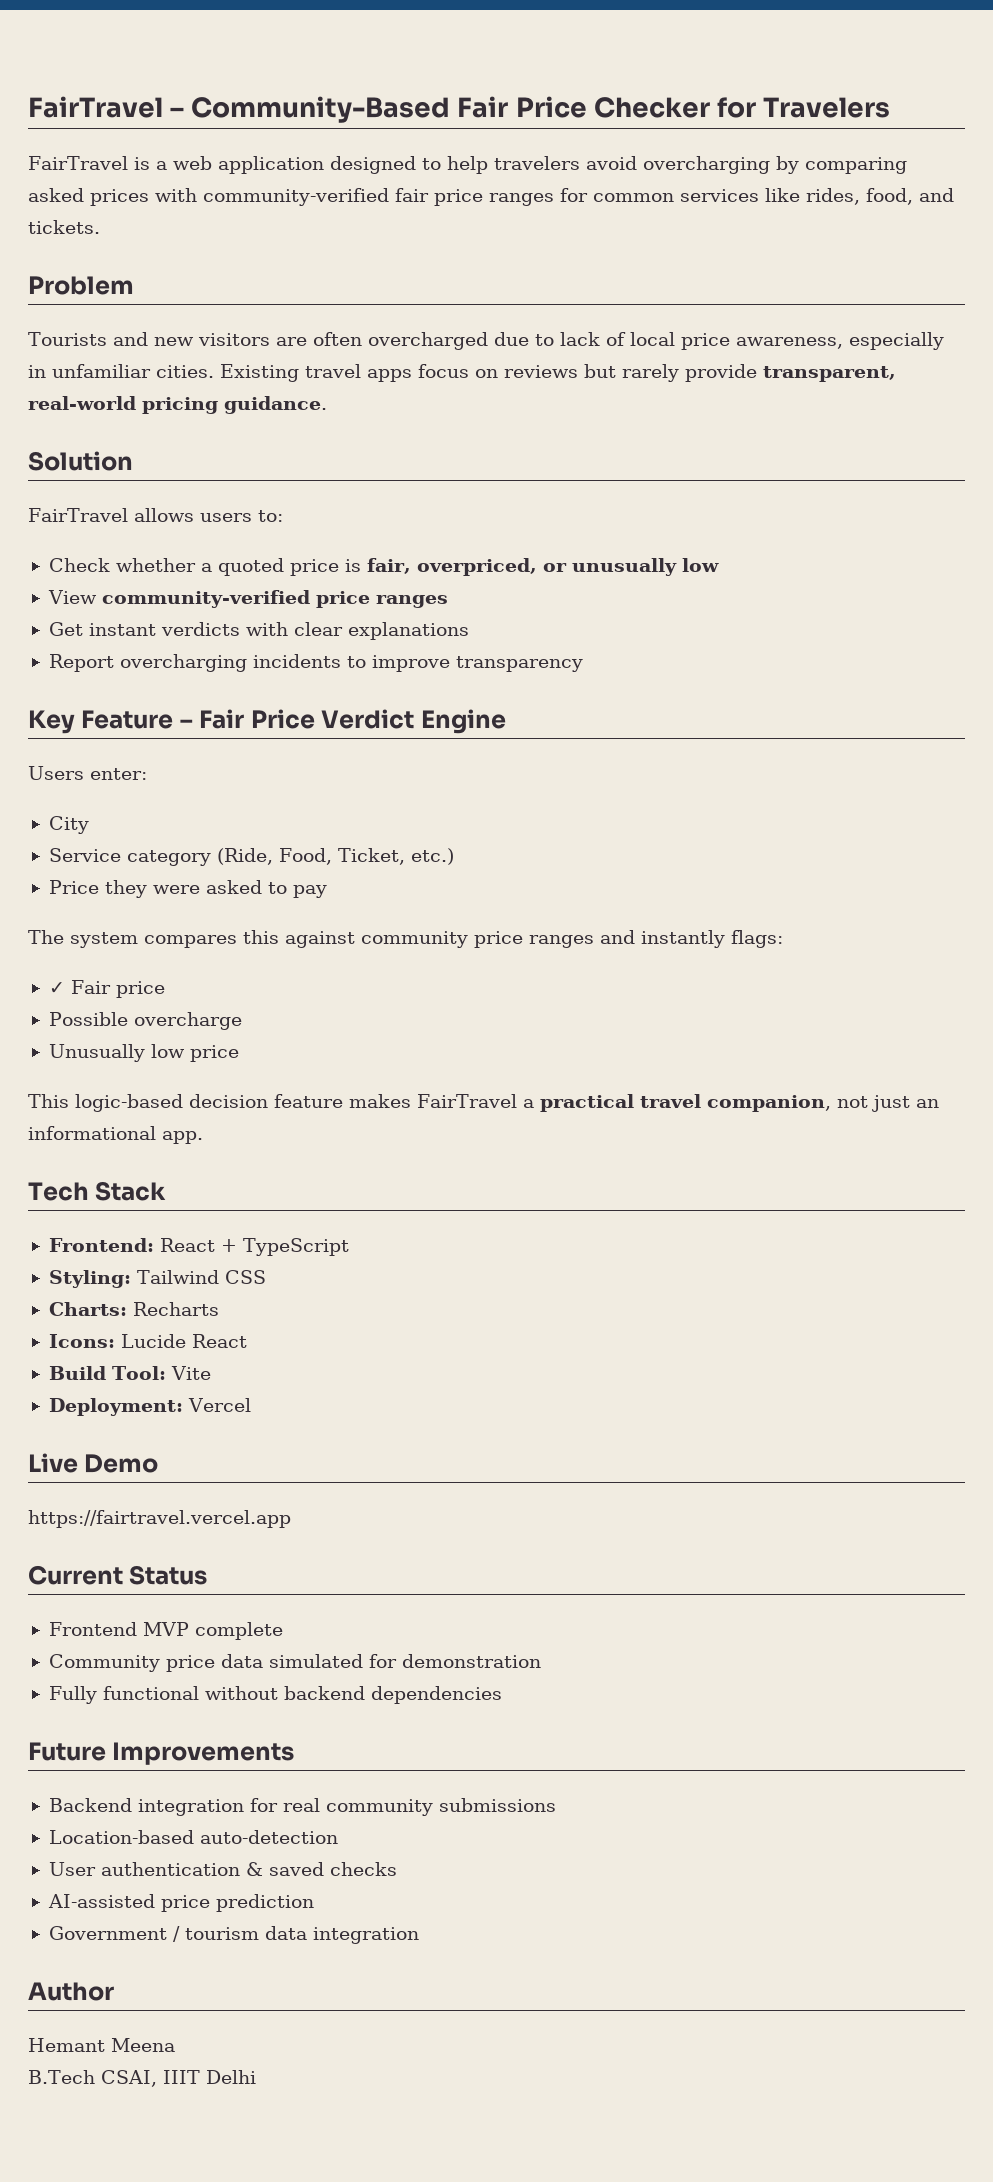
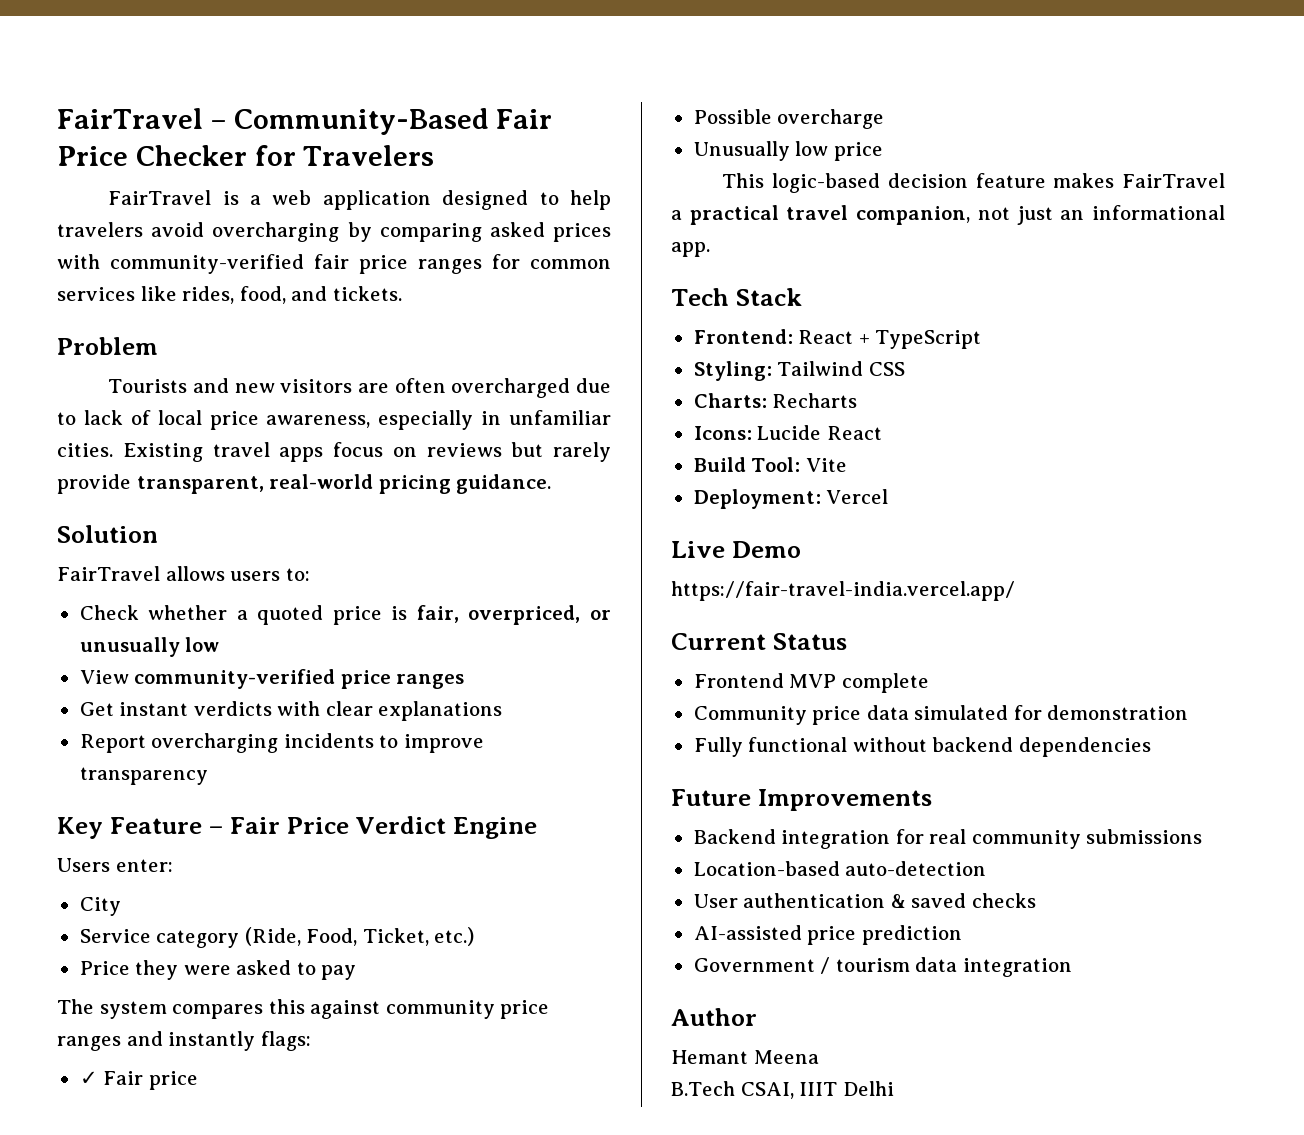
- https://fairtravel.vercel.app
+ https://fair-travel-india.vercel.app/

